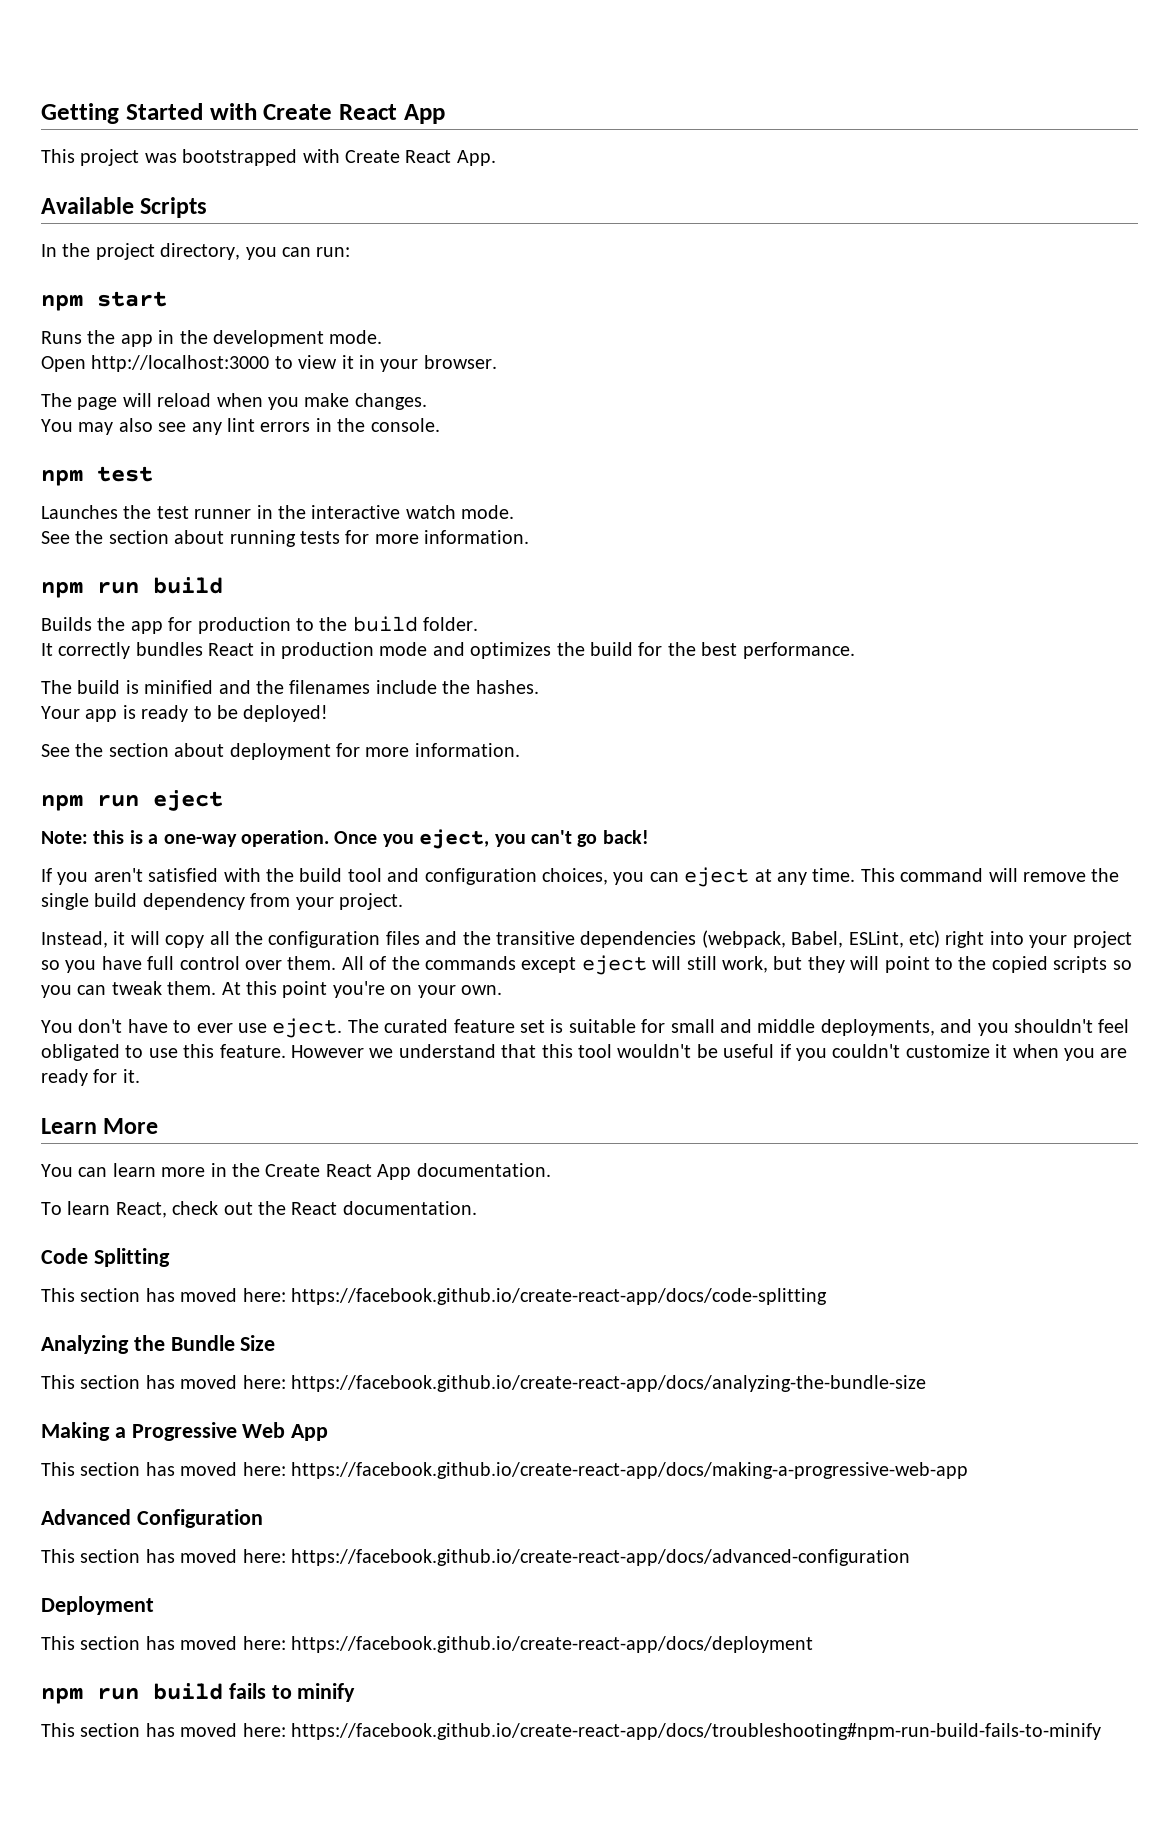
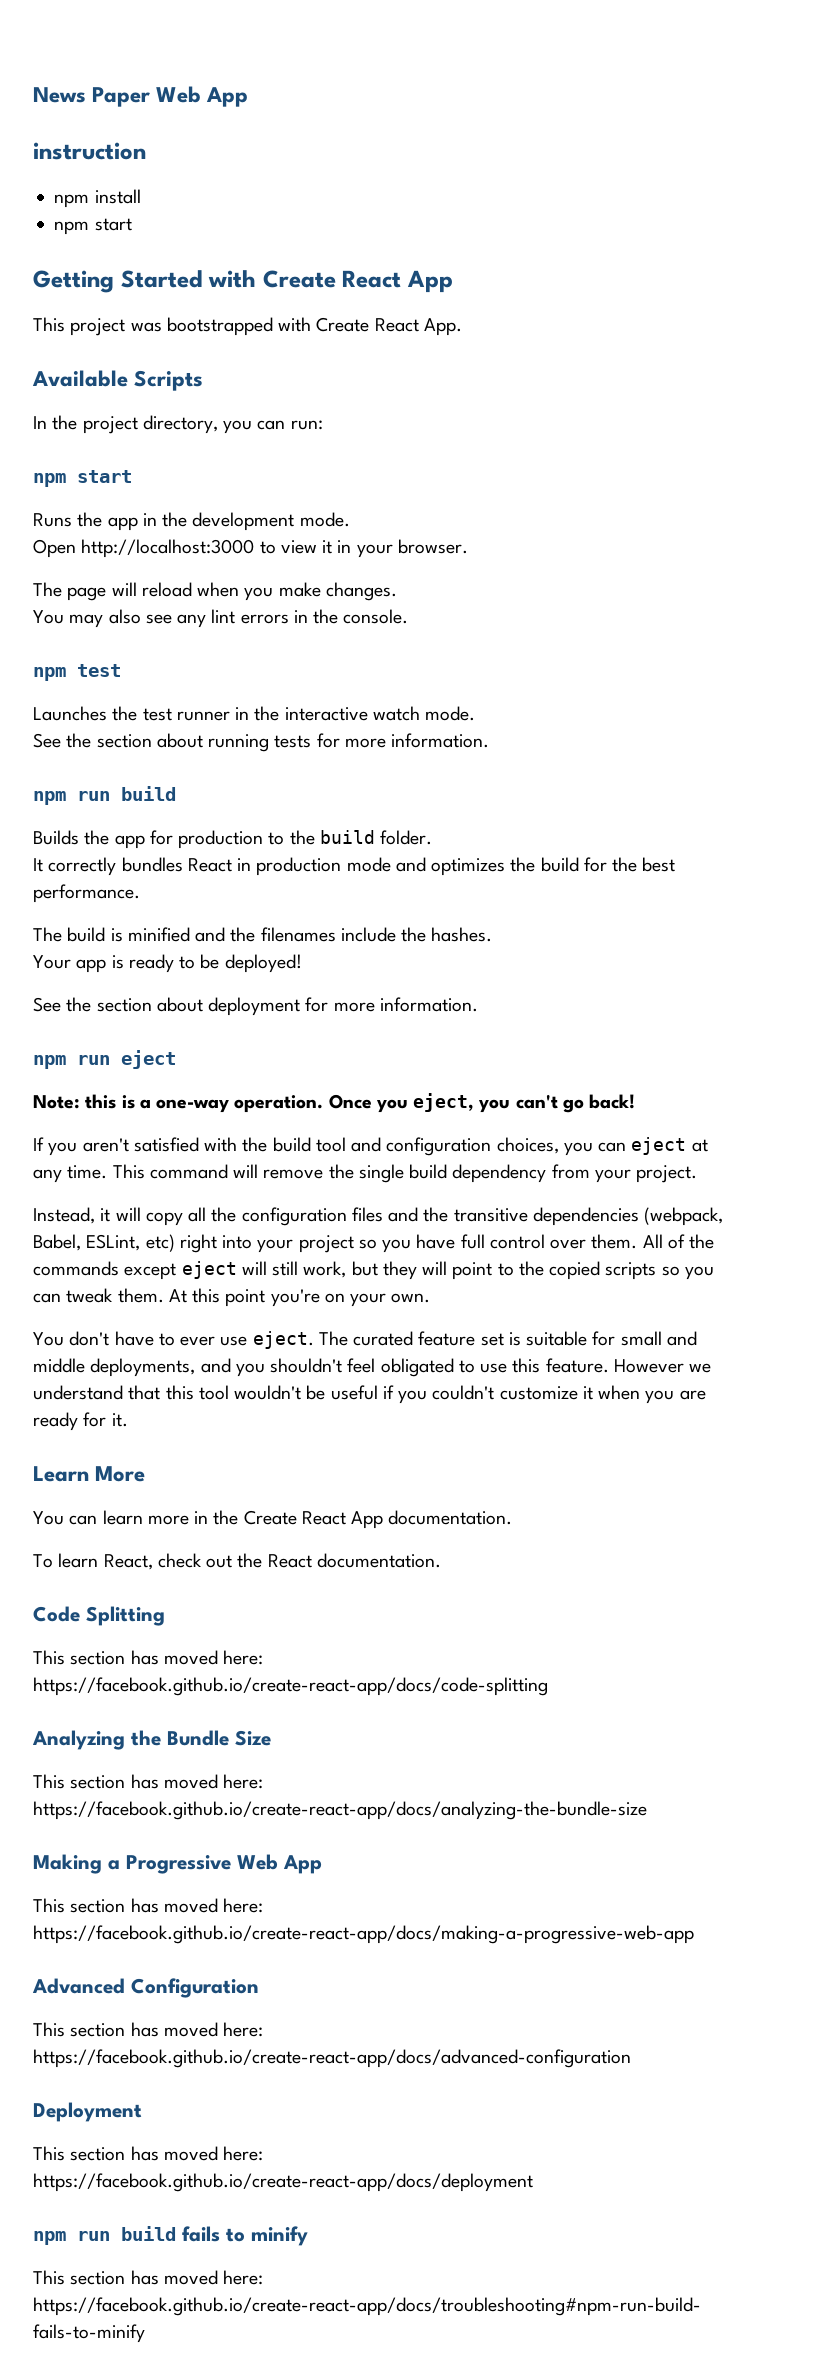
+ News Paper Web App
+ instruction
+ npm install
+ npm start

